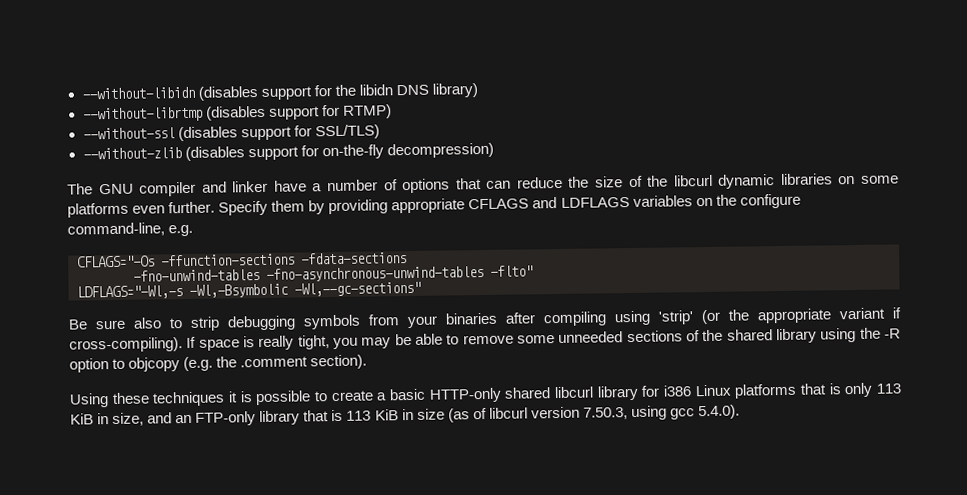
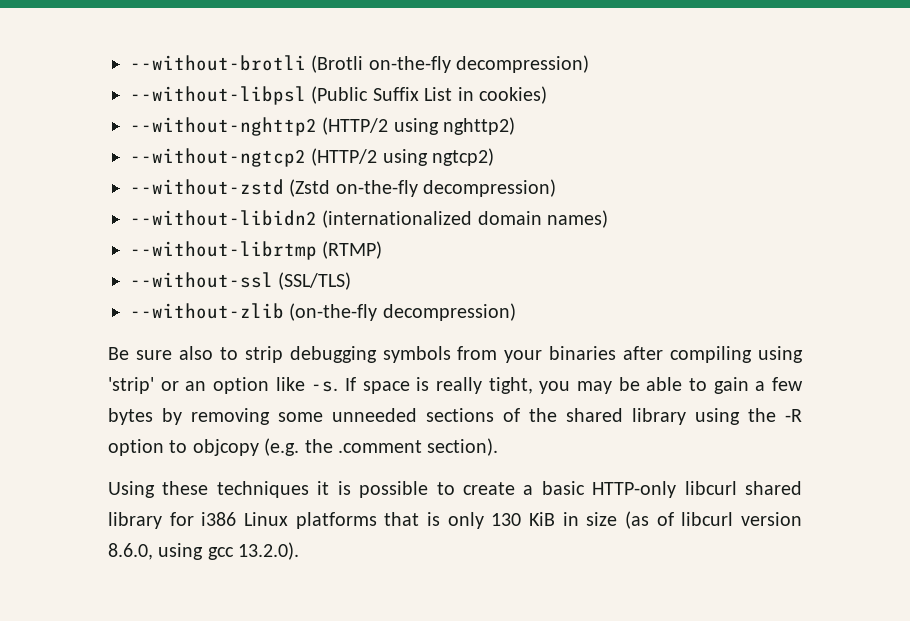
- --without-libidn (disables support for the libidn DNS library)
- --without-librtmp (disables support for RTMP)
- --without-ssl (disables support for SSL/TLS)
- --without-zlib (disables support for on-the-fly decompression)
- The GNU compiler and linker have a number of options that can reduce the size of the libcurl dynamic libraries on some platforms even further. Specify them by providing appropriate CFLAGS and LDFLAGS variables on the configure command-line, e.g.
- CFLAGS="-Os -ffunction-sections -fdata-sections
- -fno-unwind-tables -fno-asynchronous-unwind-tables -flto"
- LDFLAGS="-Wl,-s -Wl,-Bsymbolic -Wl,--gc-sections"
+ --without-brotli (Brotli on-the-fly decompression)
+ --without-libpsl (Public Suffix List in cookies)
+ --without-nghttp2 (HTTP/2 using nghttp2)
+ --without-ngtcp2 (HTTP/2 using ngtcp2)
+ --without-zstd (Zstd on-the-fly decompression)
+ --without-libidn2 (internationalized domain names)
+ --without-librtmp (RTMP)
+ --without-ssl (SSL/TLS)
+ --without-zlib (on-the-fly decompression)
- Be sure also to strip debugging symbols from your binaries after compiling using 'strip' (or the appropriate variant if cross-compiling).
+ Be sure also to strip debugging symbols from your binaries after compiling using 'strip' or an option like -s.
- If space is really tight, you may be able to remove some unneeded sections of the shared library using the -R option to objcopy (e.g. the .comment section).
+ If space is really tight, you may be able to gain a few bytes by removing some unneeded sections of the shared library using the -R option to objcopy (e.g. the .comment section).
- Using these techniques it is possible to create a basic HTTP-only shared libcurl library for i386 Linux platforms that is only 113 KiB in size, and an FTP-only library that is 113 KiB in size (as of libcurl version 7.50.3, using gcc 5.4.0).
+ Using these techniques it is possible to create a basic HTTP-only libcurl shared library for i386 Linux platforms that is only 130 KiB in size (as of libcurl version 8.6.0, using gcc 13.2.0).

